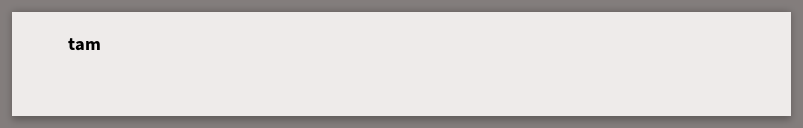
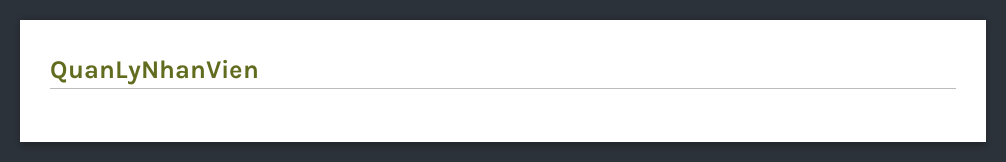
- tam
+ QuanLyNhanVien

